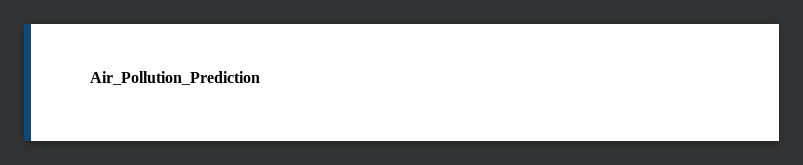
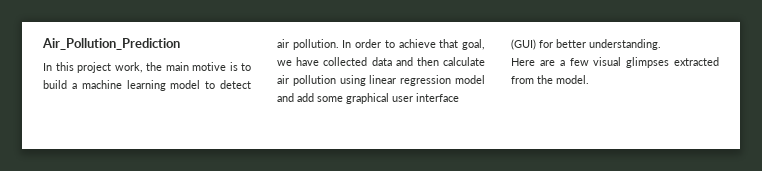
+ In this project work, the main motive is to build a machine learning model to detect air pollution. In order to achieve that goal, we have collected data and then calculate air pollution using linear regression model and add some graphical user interface (GUI) for better understanding.
+ Here are a few visual glimpses extracted from the model.

